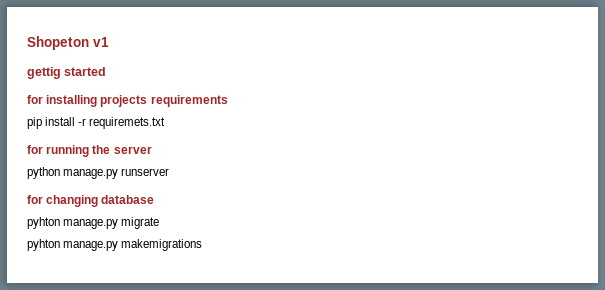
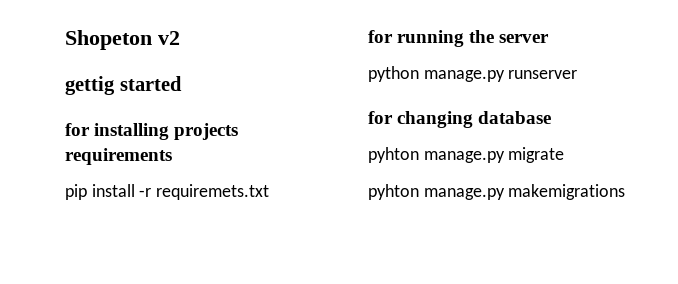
- Shopeton v1
+ Shopeton v2

